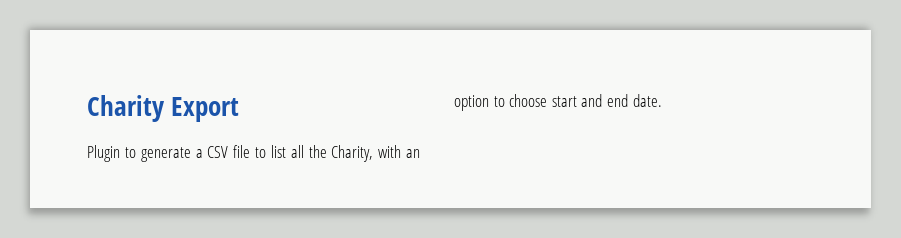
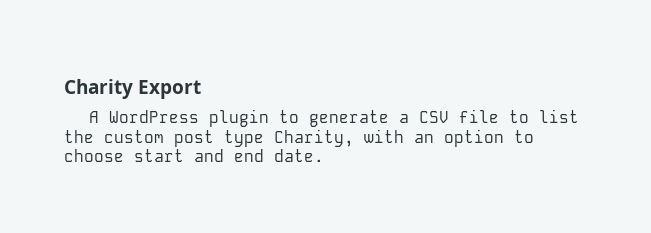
- Plugin to generate a CSV file to list all the Charity, with an option to choose start and end date.
+ A WordPress plugin to generate a CSV file to list the custom post type Charity, with an option to choose start and end date.

